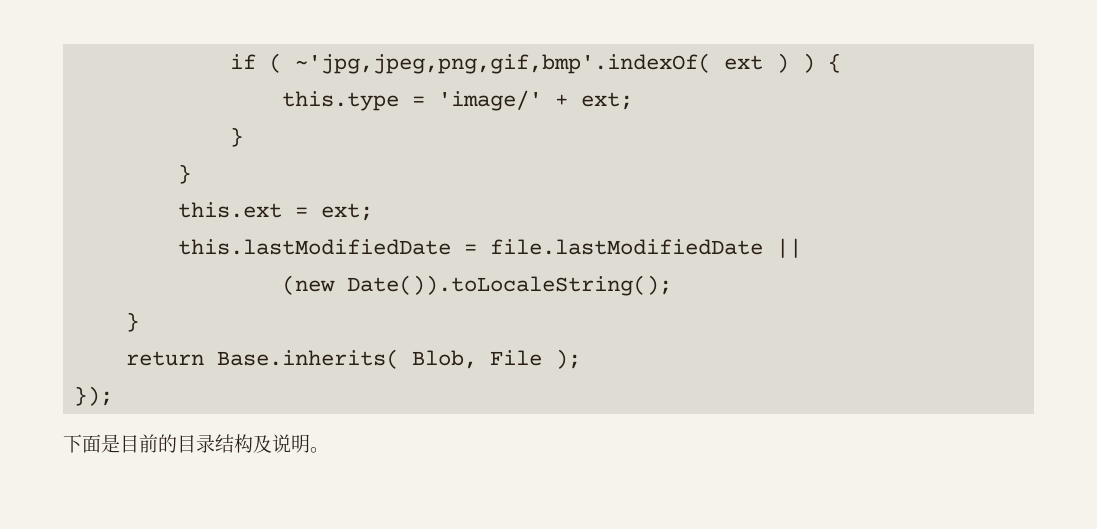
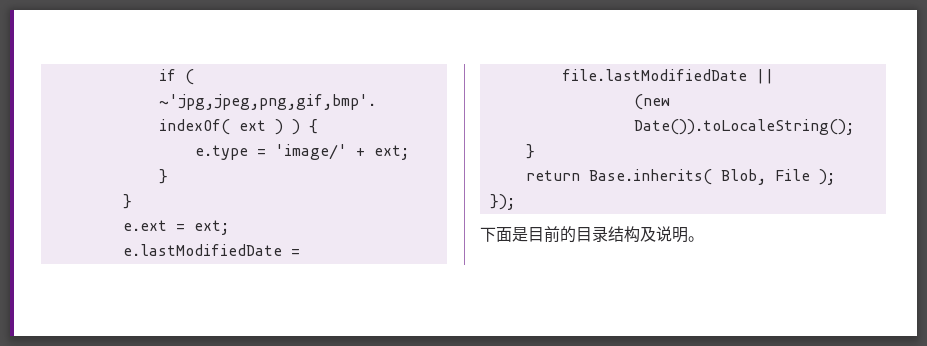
- this.type = 'image/' + ext;
+ e.type = 'image/' + ext;
- this.ext = ext;
+ e.ext = ext;
- this.lastModifiedDate = file.lastModifiedDate ||
+ e.lastModifiedDate = file.lastModifiedDate ||

